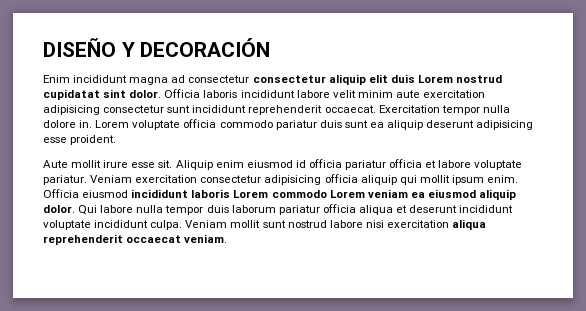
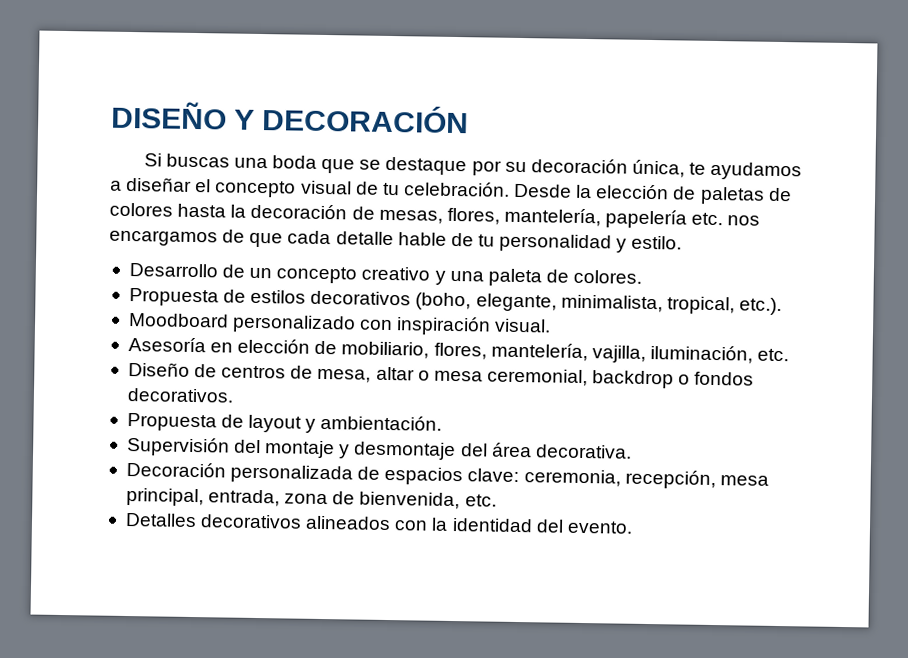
- Enim incididunt magna ad consectetur consectetur aliquip elit duis Lorem nostrud cupidatat sint dolor. Officia laboris incididunt labore velit minim aute exercitation adipisicing consectetur sunt incididunt reprehenderit occaecat. Exercitation tempor nulla dolore in. Lorem voluptate officia commodo pariatur duis sunt ea aliquip deserunt adipisicing esse proident.
- Aute mollit irure esse sit. Aliquip enim eiusmod id officia pariatur officia et labore voluptate pariatur. Veniam exercitation consectetur adipisicing officia aliquip qui mollit ipsum enim. Officia eiusmod incididunt laboris Lorem commodo Lorem veniam ea eiusmod aliquip dolor. Qui labore nulla tempor duis laborum pariatur officia aliqua et deserunt incididunt voluptate incididunt culpa. Veniam mollit sunt nostrud labore nisi exercitation aliqua reprehenderit occaecat veniam.
+ Si buscas una boda que se destaque por su decoración única, te ayudamos a diseñar el concepto visual de tu celebración. Desde la elección de paletas de colores hasta la decoración de mesas, flores, mantelería, papelería etc. nos encargamos de que cada detalle hable de tu personalidad y estilo.
+ Desarrollo de un concepto creativo y una paleta de colores.
+ Propuesta de estilos decorativos (boho, elegante, minimalista, tropical, etc.).
+ Moodboard personalizado con inspiración visual.
+ Asesoría en elección de mobiliario, flores, mantelería, vajilla, iluminación, etc.
+ Diseño de centros de mesa, altar o mesa ceremonial, backdrop o fondos decorativos.
+ Propuesta de layout y ambientación.
+ Supervisión del montaje y desmontaje del área decorativa.
+ Decoración personalizada de espacios clave: ceremonia, recepción, mesa principal, entrada, zona de bienvenida, etc.
+ Detalles decorativos alineados con la identidad del evento.

